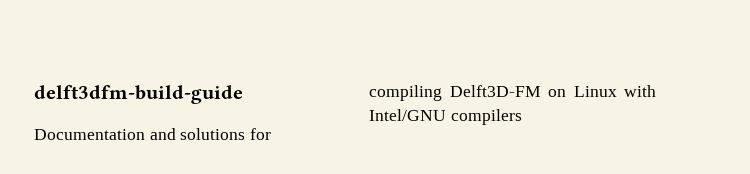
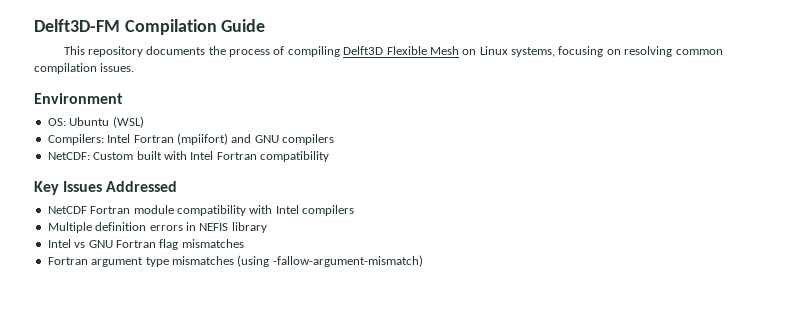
- delft3dfm-build-guide
- Documentation and solutions for compiling Delft3D-FM on Linux with Intel/GNU compilers
+ Delft3D-FM Compilation Guide
+ This repository documents the process of compiling Delft3D Flexible Mesh on Linux systems, focusing on resolving common compilation issues.
+ Environment
+ OS: Ubuntu (WSL)
+ Compilers: Intel Fortran (mpiifort) and GNU compilers
+ NetCDF: Custom built with Intel Fortran compatibility
+ Key Issues Addressed
+ NetCDF Fortran module compatibility with Intel compilers
+ Multiple definition errors in NEFIS library
+ Intel vs GNU Fortran flag mismatches
+ Fortran argument type mismatches (using -fallow-argument-mismatch)

